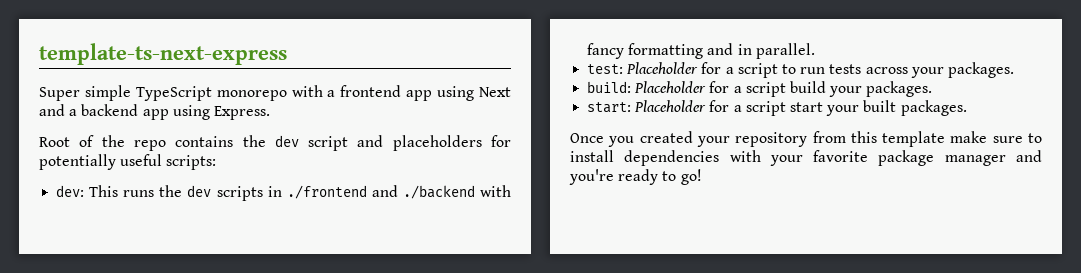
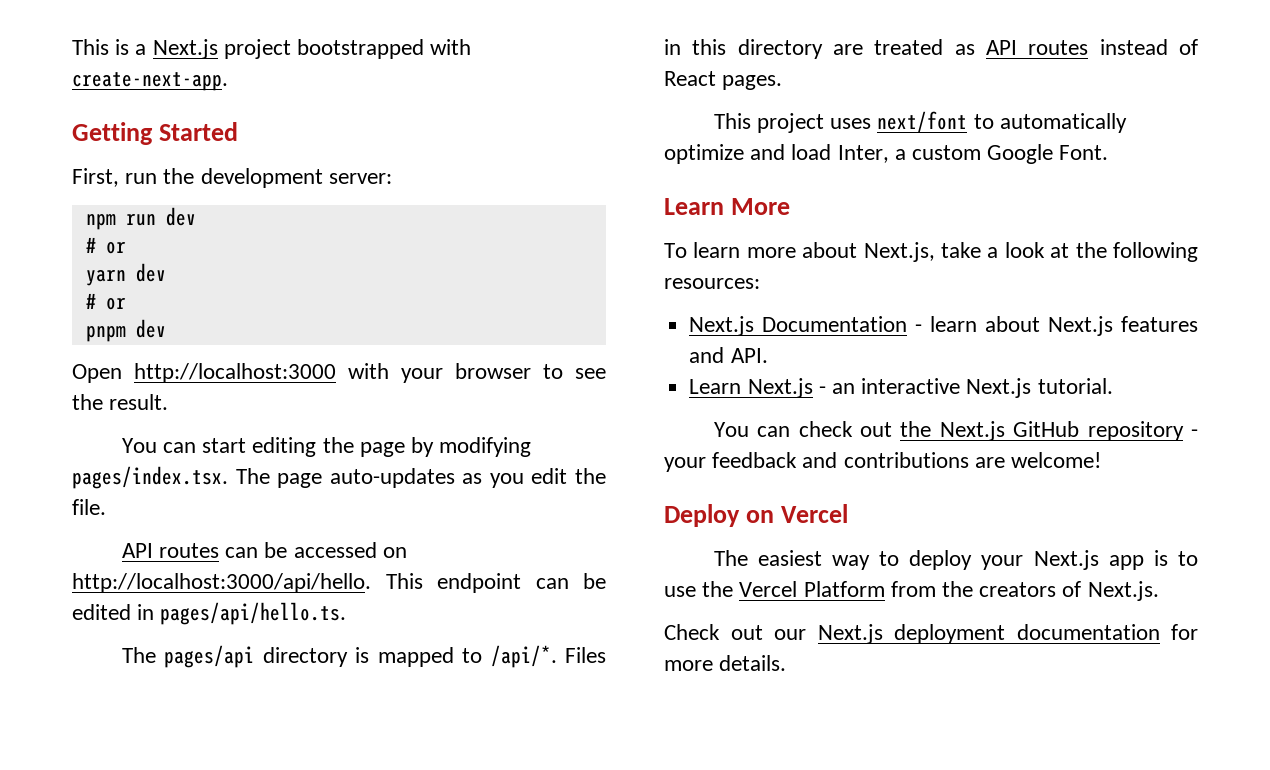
- template-ts-next-express
- Super simple TypeScript monorepo with a frontend app using Next and a backend app using Express.
- Root of the repo contains the dev script and placeholders for potentially useful scripts:
- dev: This runs the dev scripts in ./frontend and ./backend with fancy formatting and in parallel.
- test: Placeholder for a script to run tests across your packages.
- build: Placeholder for a script build your packages.
- start: Placeholder for a script start your built packages.
- Once you created your repository from this template make sure to install dependencies with your favorite package manager and you're ready to go!
+ This is a Next.js project bootstrapped with create-next-app.
+ Getting Started
+ First, run the development server:
+ npm run dev
+ # or
+ yarn dev
+ # or
+ pnpm dev
+ Open http://localhost:3000 with your browser to see the result.
+ You can start editing the page by modifying pages/index.tsx. The page auto-updates as you edit the file.
+ API routes can be accessed on http://localhost:3000/api/hello. This endpoint can be edited in pages/api/hello.ts.
+ The pages/api directory is mapped to /api/*. Files in this directory are treated as API routes instead of React pages.
+ This project uses next/font to automatically optimize and load Inter, a custom Google Font.
+ Learn More
+ To learn more about Next.js, take a look at the following resources:
+ Next.js Documentation - learn about Next.js features and API.
+ Learn Next.js - an interactive Next.js tutorial.
+ You can check out the Next.js GitHub repository - your feedback and contributions are welcome!
+ Deploy on Vercel
+ The easiest way to deploy your Next.js app is to use the Vercel Platform from the creators of Next.js.
+ Check out our Next.js deployment documentation for more details.

